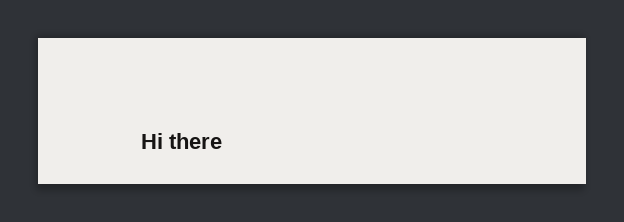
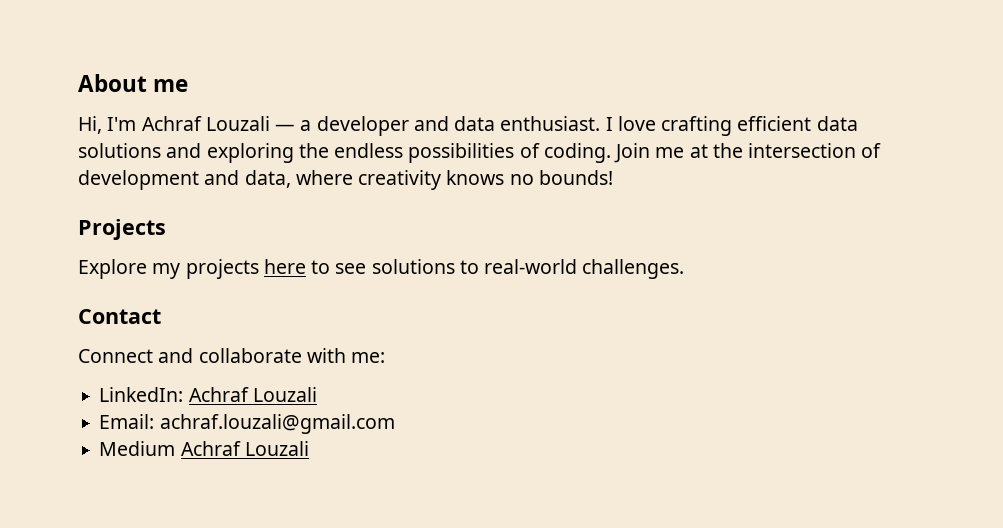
- Hi there
+ About me
+ Hi, I'm Achraf Louzali — a developer and data enthusiast. I love crafting efficient data solutions and exploring the endless possibilities of coding. Join me at the intersection of development and data, where creativity knows no bounds!
+ Projects
+ Explore my projects here to see solutions to real-world challenges.
+ Contact
+ Connect and collaborate with me:
+ LinkedIn: Achraf Louzali
+ Email: achraf.louzali@gmail.com
+ Medium Achraf Louzali

